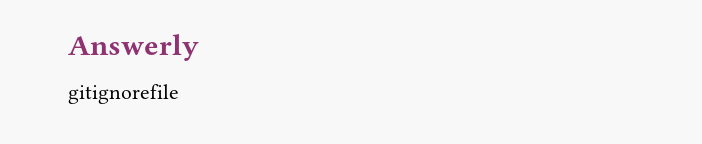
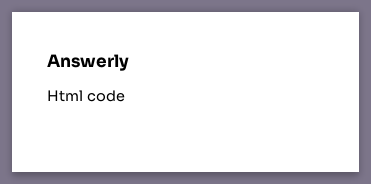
- gitignorefile
+ Html code

